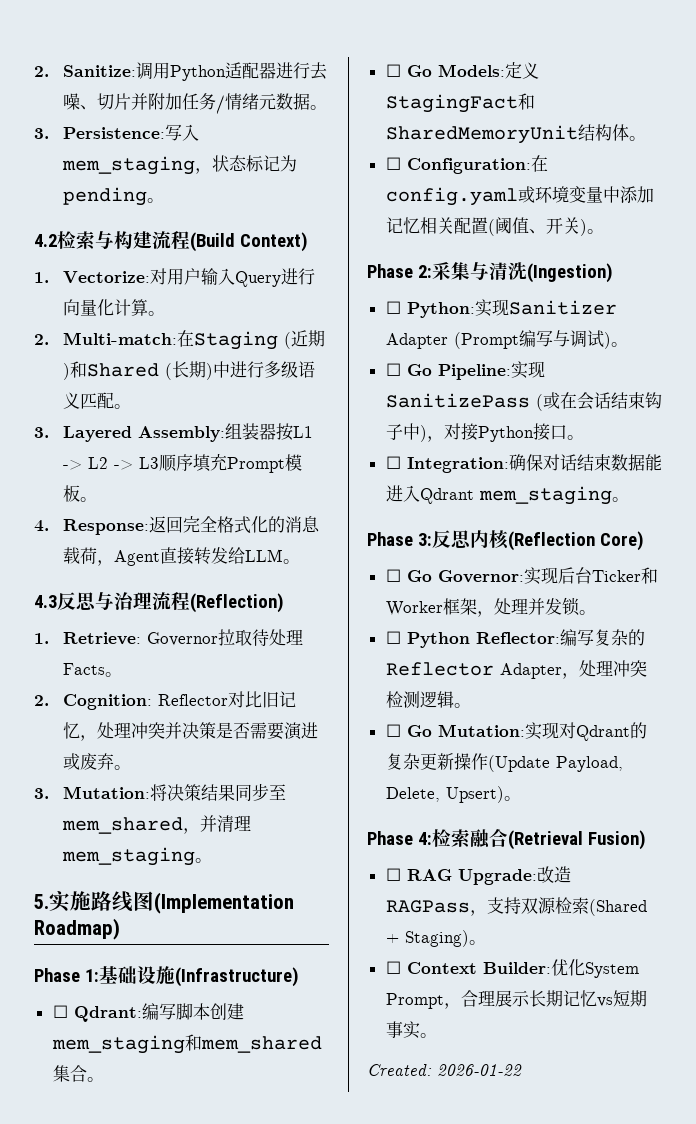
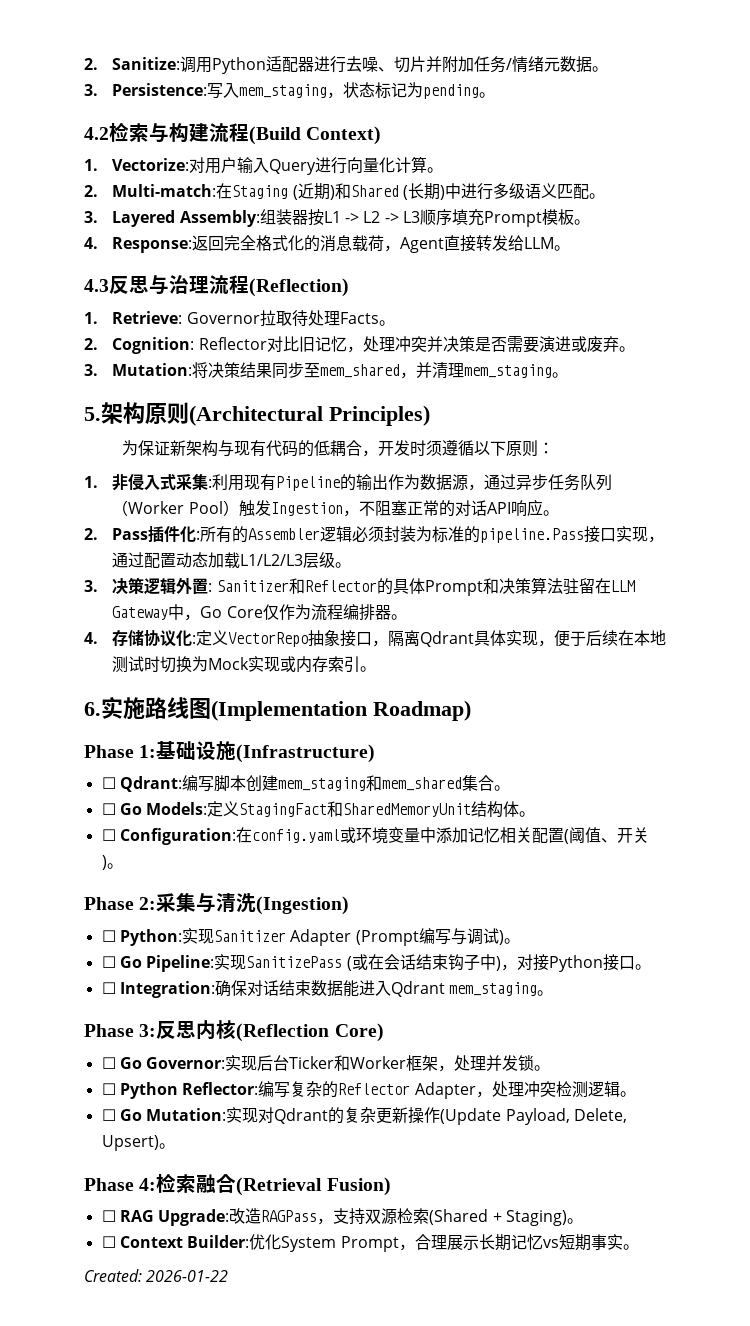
- 5.实施路线图(Implementation Roadmap)
+ 5.架构原则(Architectural Principles)
+ 为保证新架构与现有代码的低耦合，开发时须遵循以下原则：
+ 1.非侵入式采集:利用现有Pipeline的输出作为数据源，通过异步任务队列（Worker Pool）触发Ingestion，不阻塞正常的对话API响应。
+ 2. Pass插件化:所有的Assembler逻辑必须封装为标准的pipeline.Pass接口实现，通过配置动态加载L1/L2/L3层级。
+ 3.决策逻辑外置: Sanitizer和Reflector的具体Prompt和决策算法驻留在LLM Gateway中，Go Core仅作为流程编排器。
+ 4.存储协议化:定义VectorRepo抽象接口，隔离Qdrant具体实现，便于后续在本地测试时切换为Mock实现或内存索引。
+ 6.实施路线图(Implementation Roadmap)

